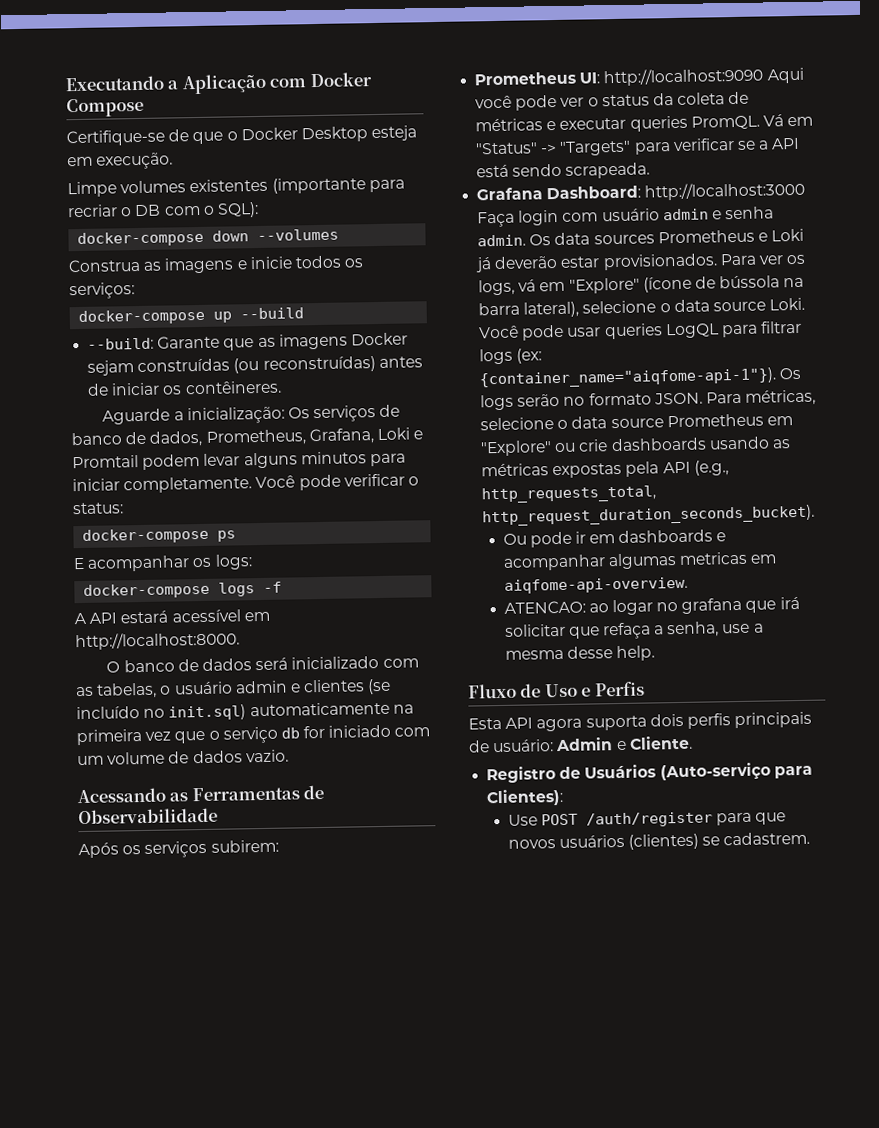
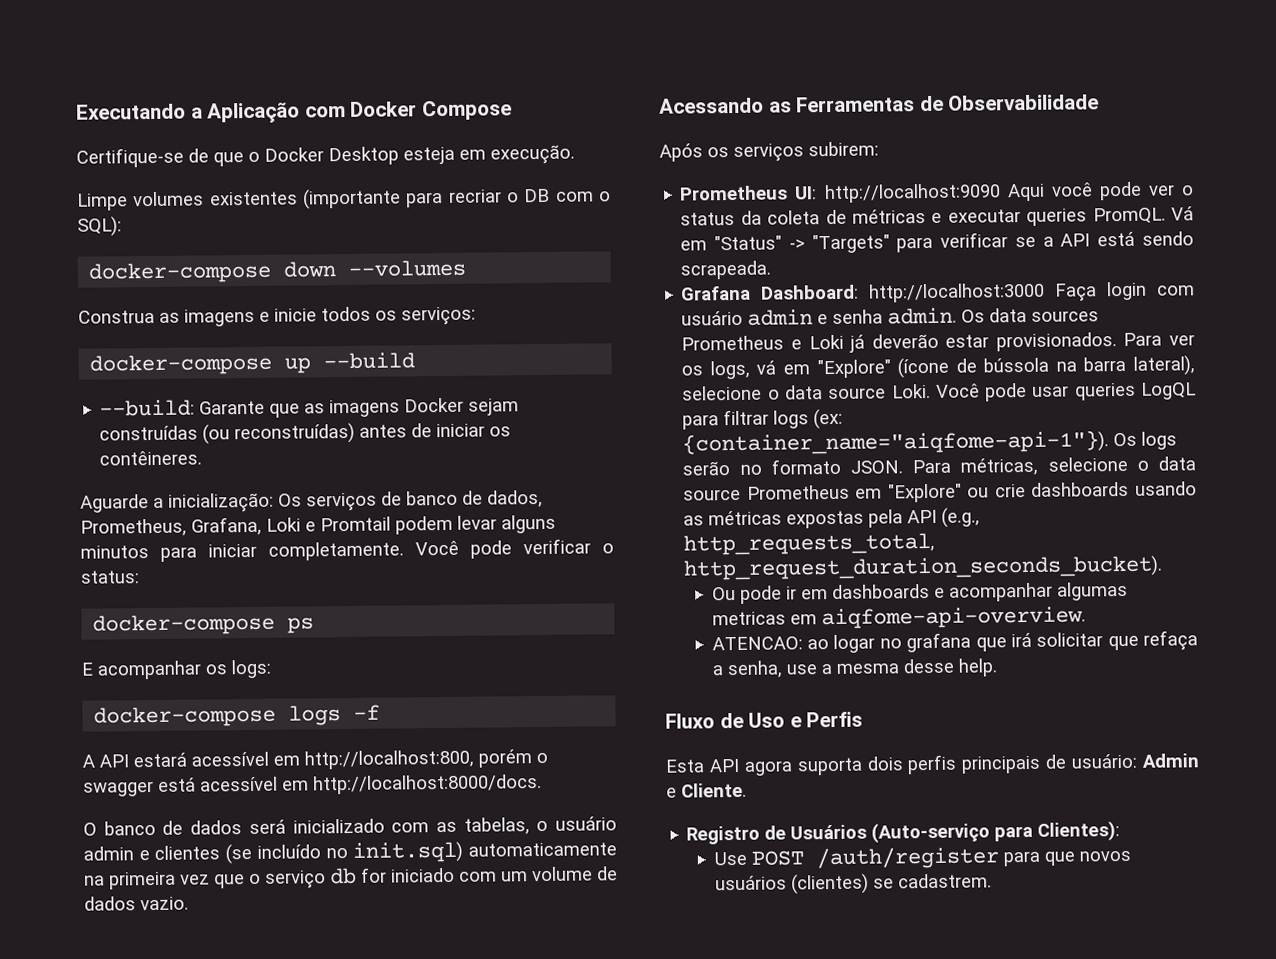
- A API estará acessível em http://localhost:8000.
+ A API estará acessível em http://localhost:800, porém o swagger está acessível em http://localhost:8000/docs.

